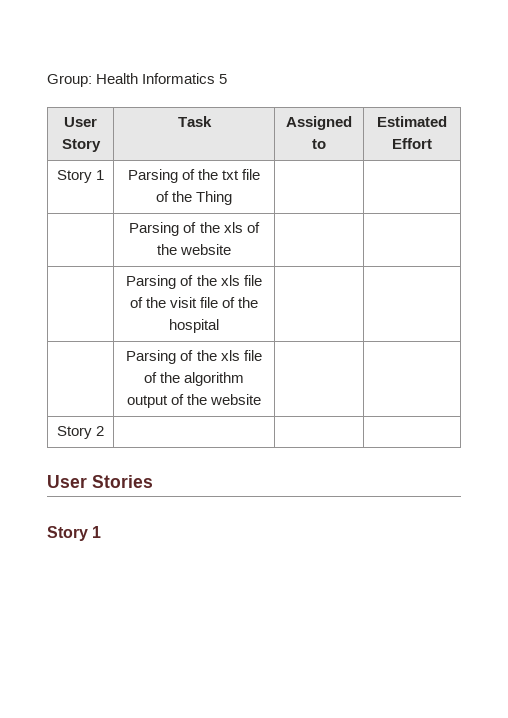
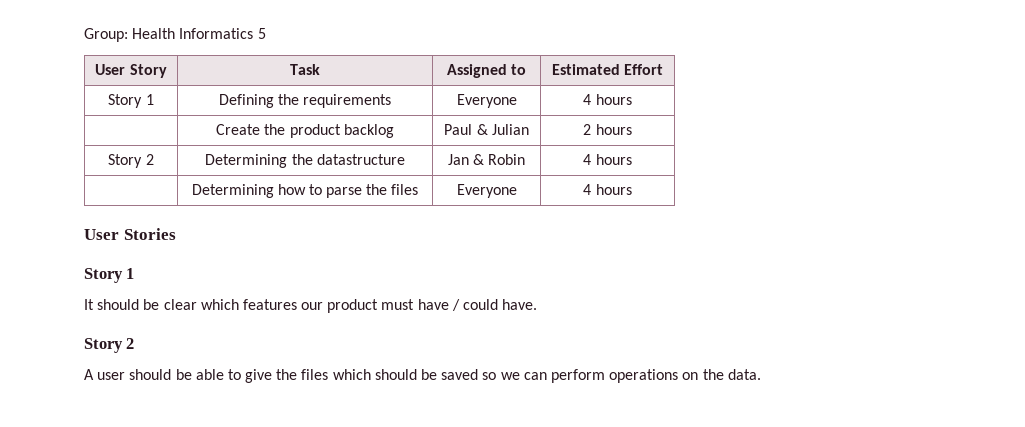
- Story 1 | Parsing of the txt file of the Thing | |
- | Parsing of the xls of the website | |
- | Parsing of the xls file of the visit file of the hospital | |
- | Parsing of the xls file of the algorithm output of the website | |
- Story 2 | | |
+ Story 1 | Defining the requirements | Everyone | 4 hours
+ | Create the product backlog | Paul & Julian | 2 hours
+ Story 2 | Determining the datastructure | Jan & Robin | 4 hours
+ | Determining how to parse the files | Everyone | 4 hours
  User Stories
  Story 1
+ It should be clear which features our product must have / could have.
+ Story 2
+ A user should be able to give the files which should be saved so we can perform operations on the data.

